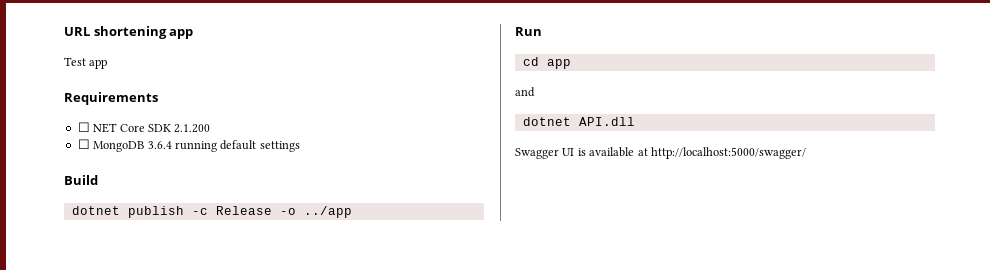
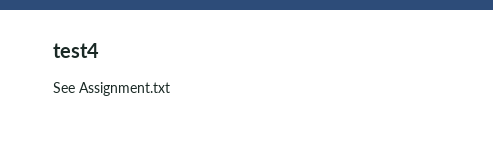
- URL shortening app
- Test app
- Requirements
- ☐ NET Core SDK 2.1.200
- ☐ MongoDB 3.6.4 running default settings
- Build
- dotnet publish -c Release -o ../app
- Run
- cd app
- and
- dotnet API.dll
- Swagger UI is available at http://localhost:5000/swagger/
+ test4
+ See Assignment.txt

